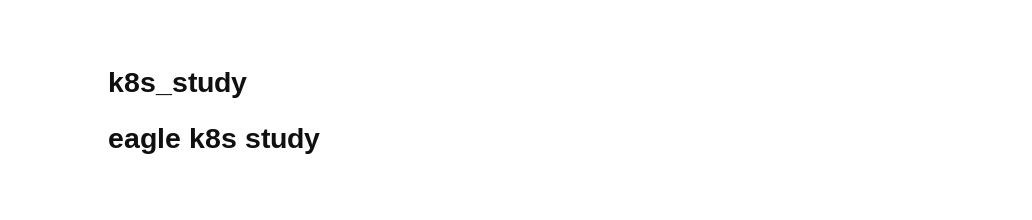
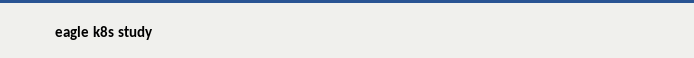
- k8s_study

